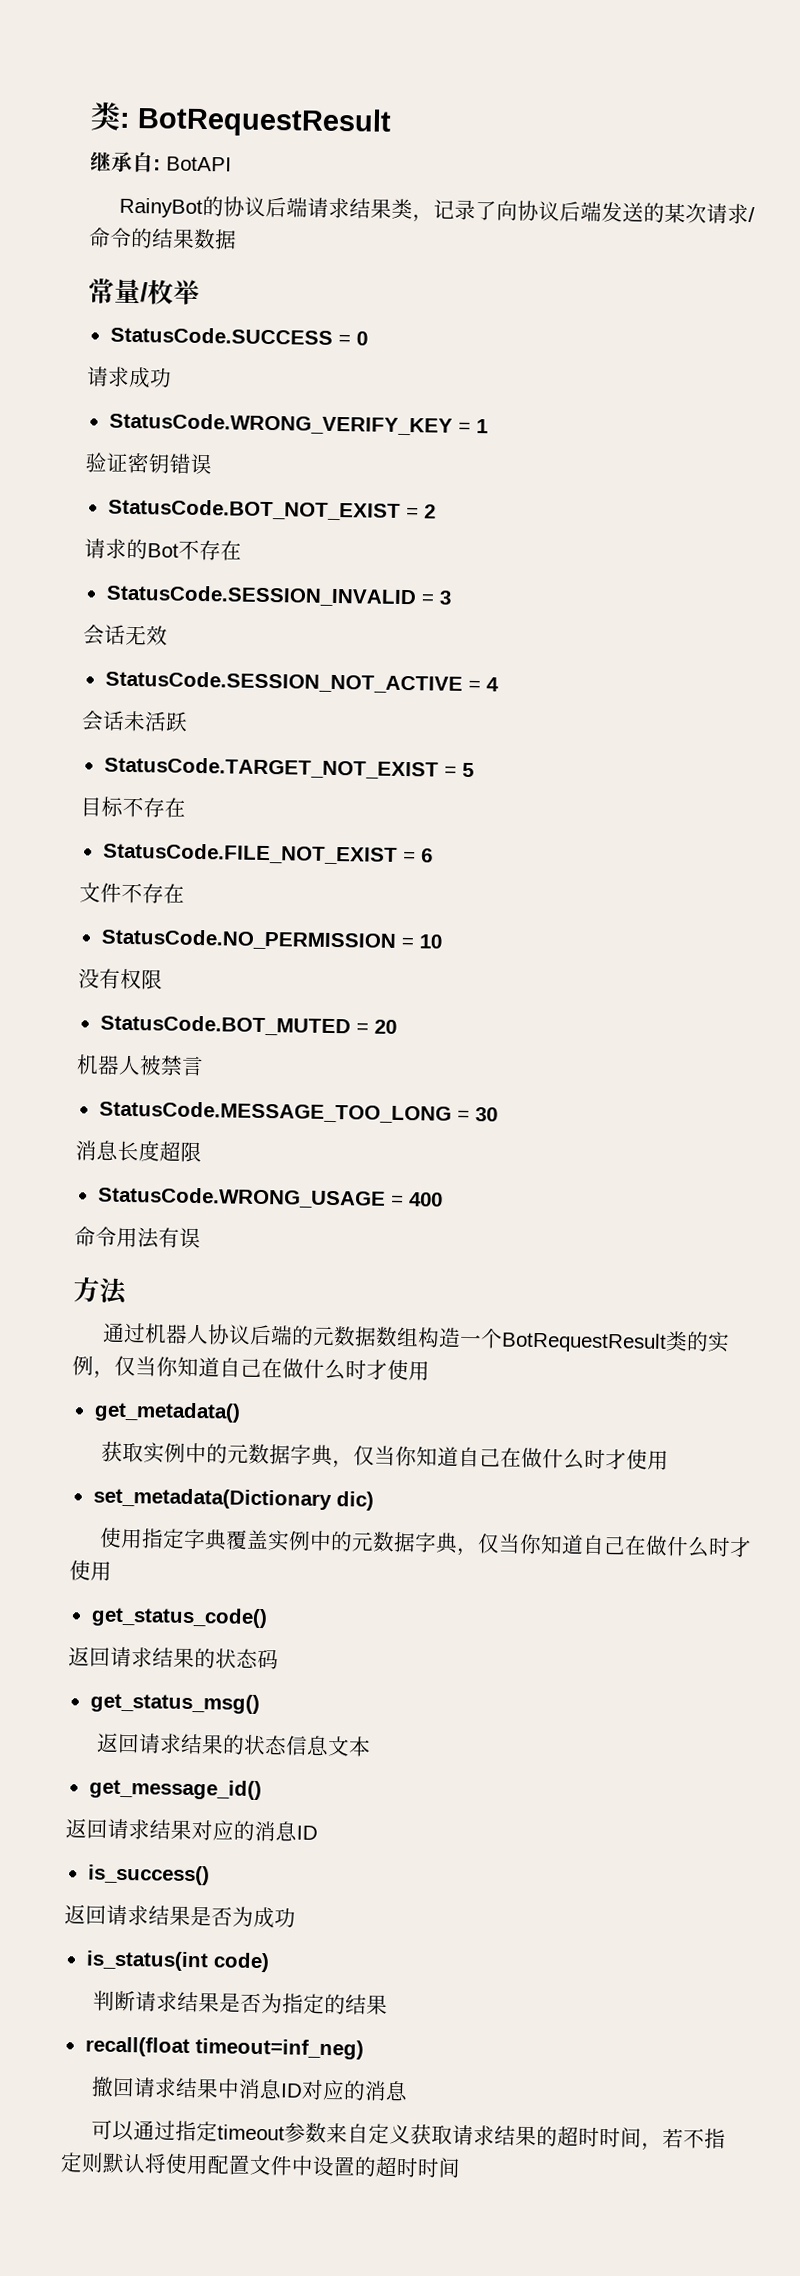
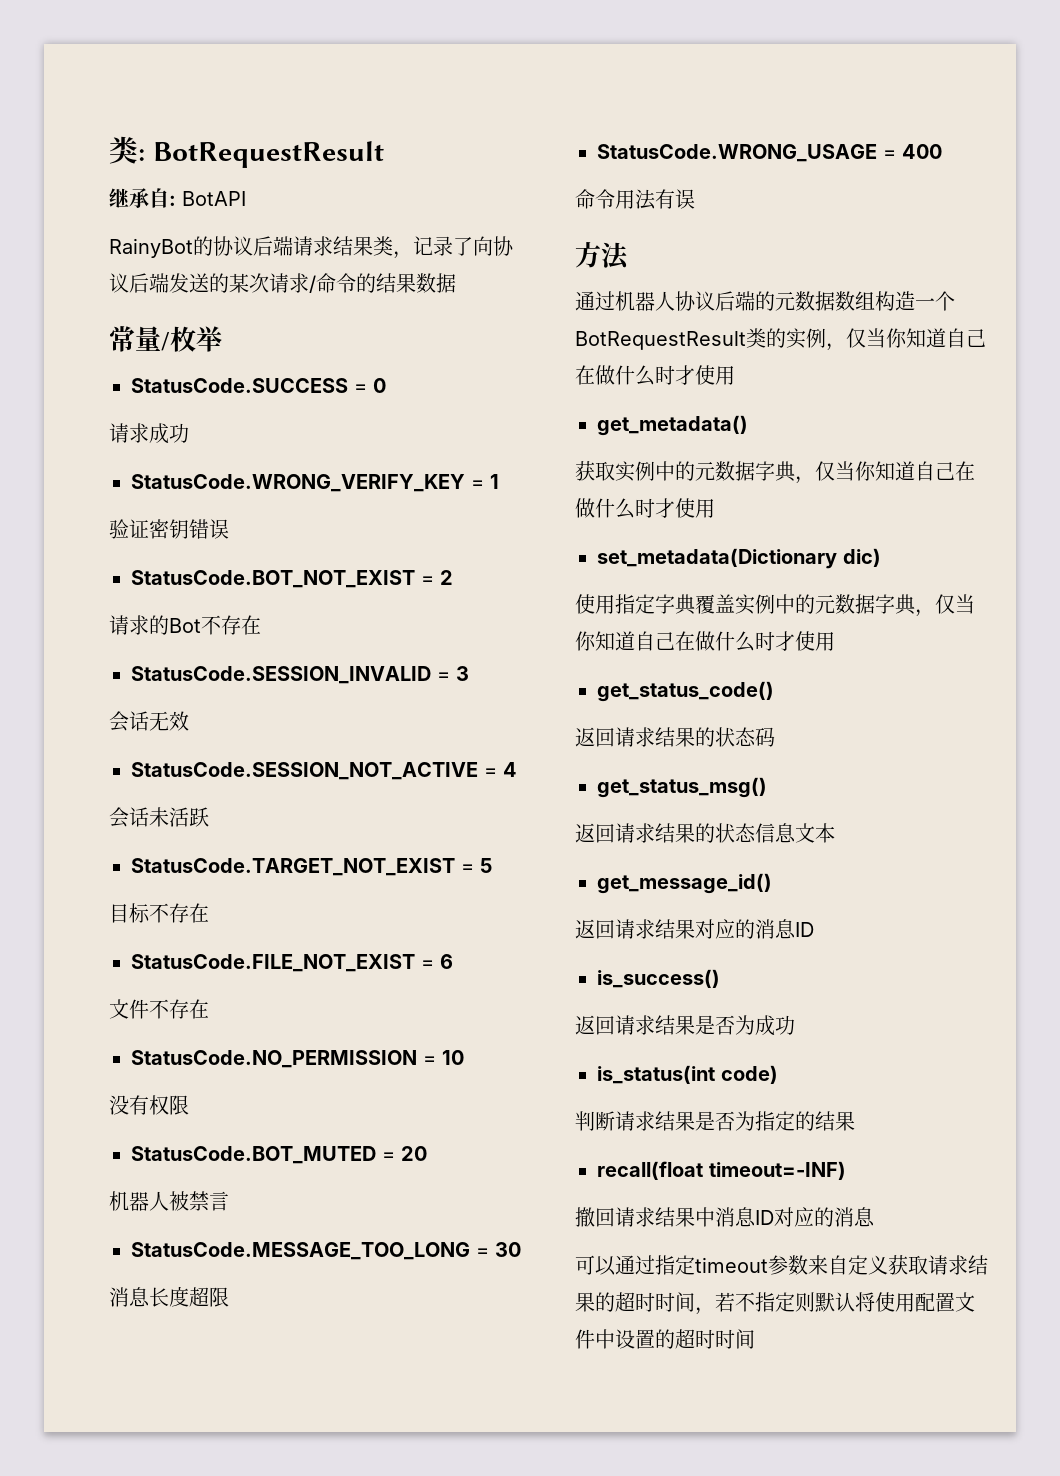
- recall(float timeout=inf_neg)
+ recall(float timeout=-INF)

